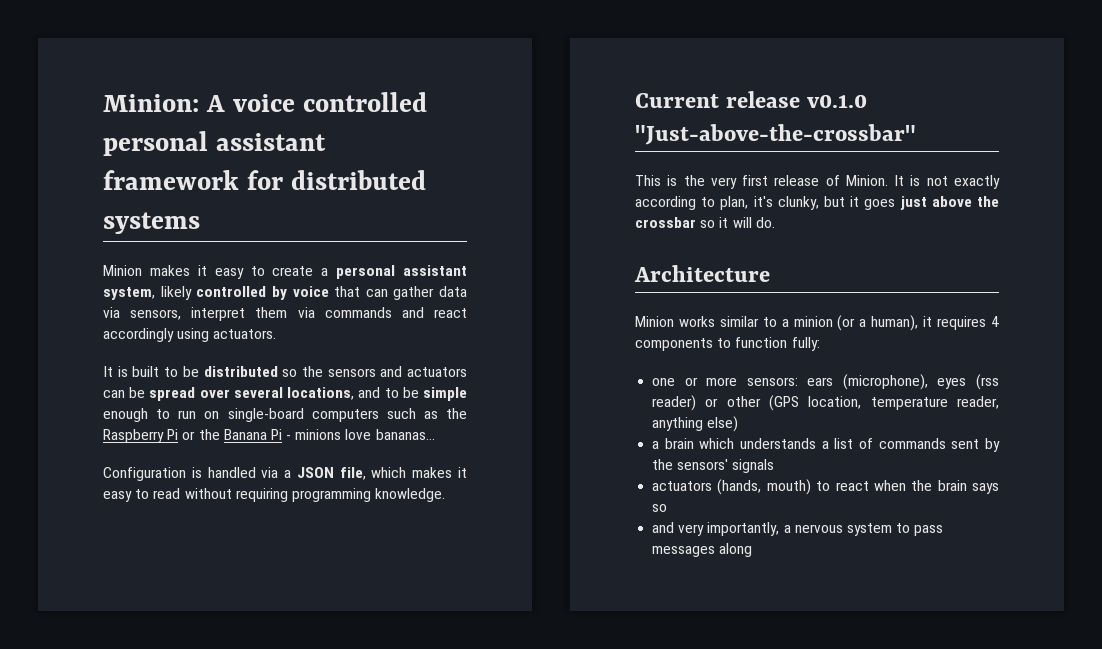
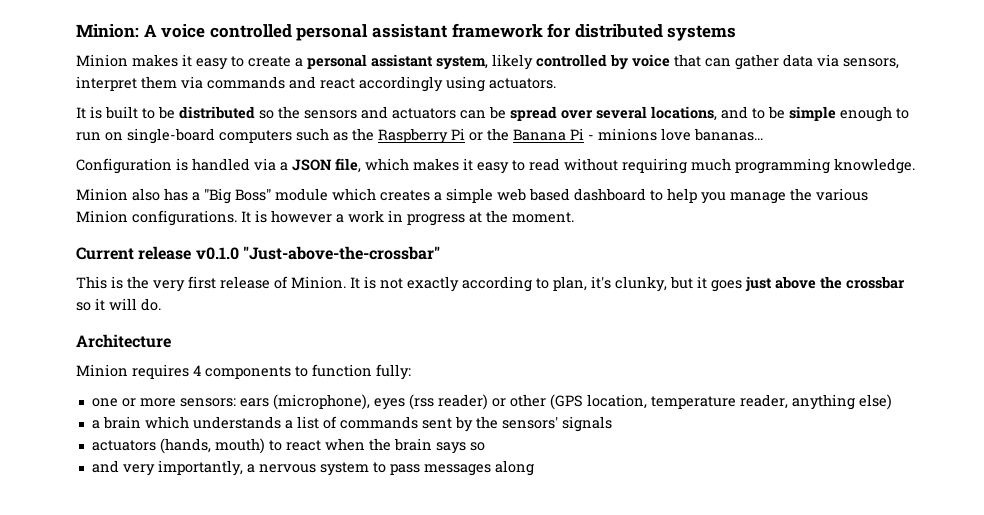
- Configuration is handled via a JSON file, which makes it easy to read without requiring programming knowledge.
+ Configuration is handled via a JSON file, which makes it easy to read without requiring much programming knowledge.
+ Minion also has a "Big Boss" module which creates a simple web based dashboard to help you manage the various Minion configurations. It is however a work in progress at the moment.
- Minion works similar to a minion (or a human), it requires 4 components to function fully:
+ Minion requires 4 components to function fully:

